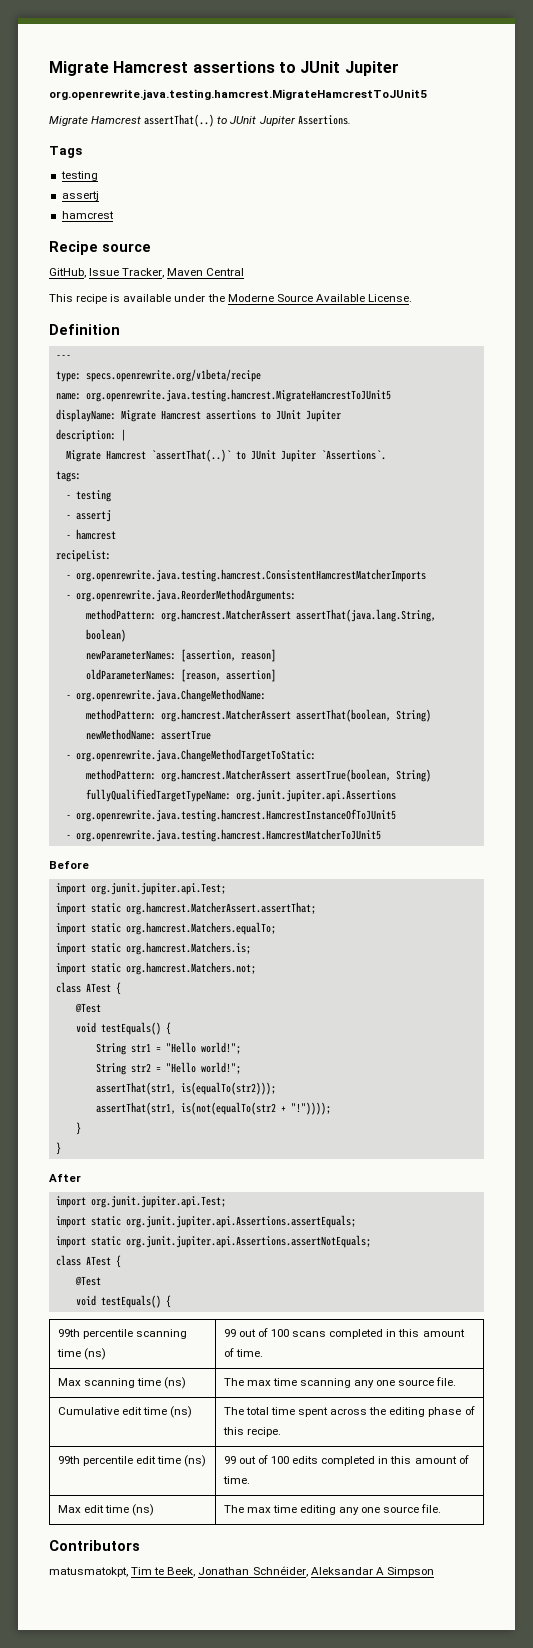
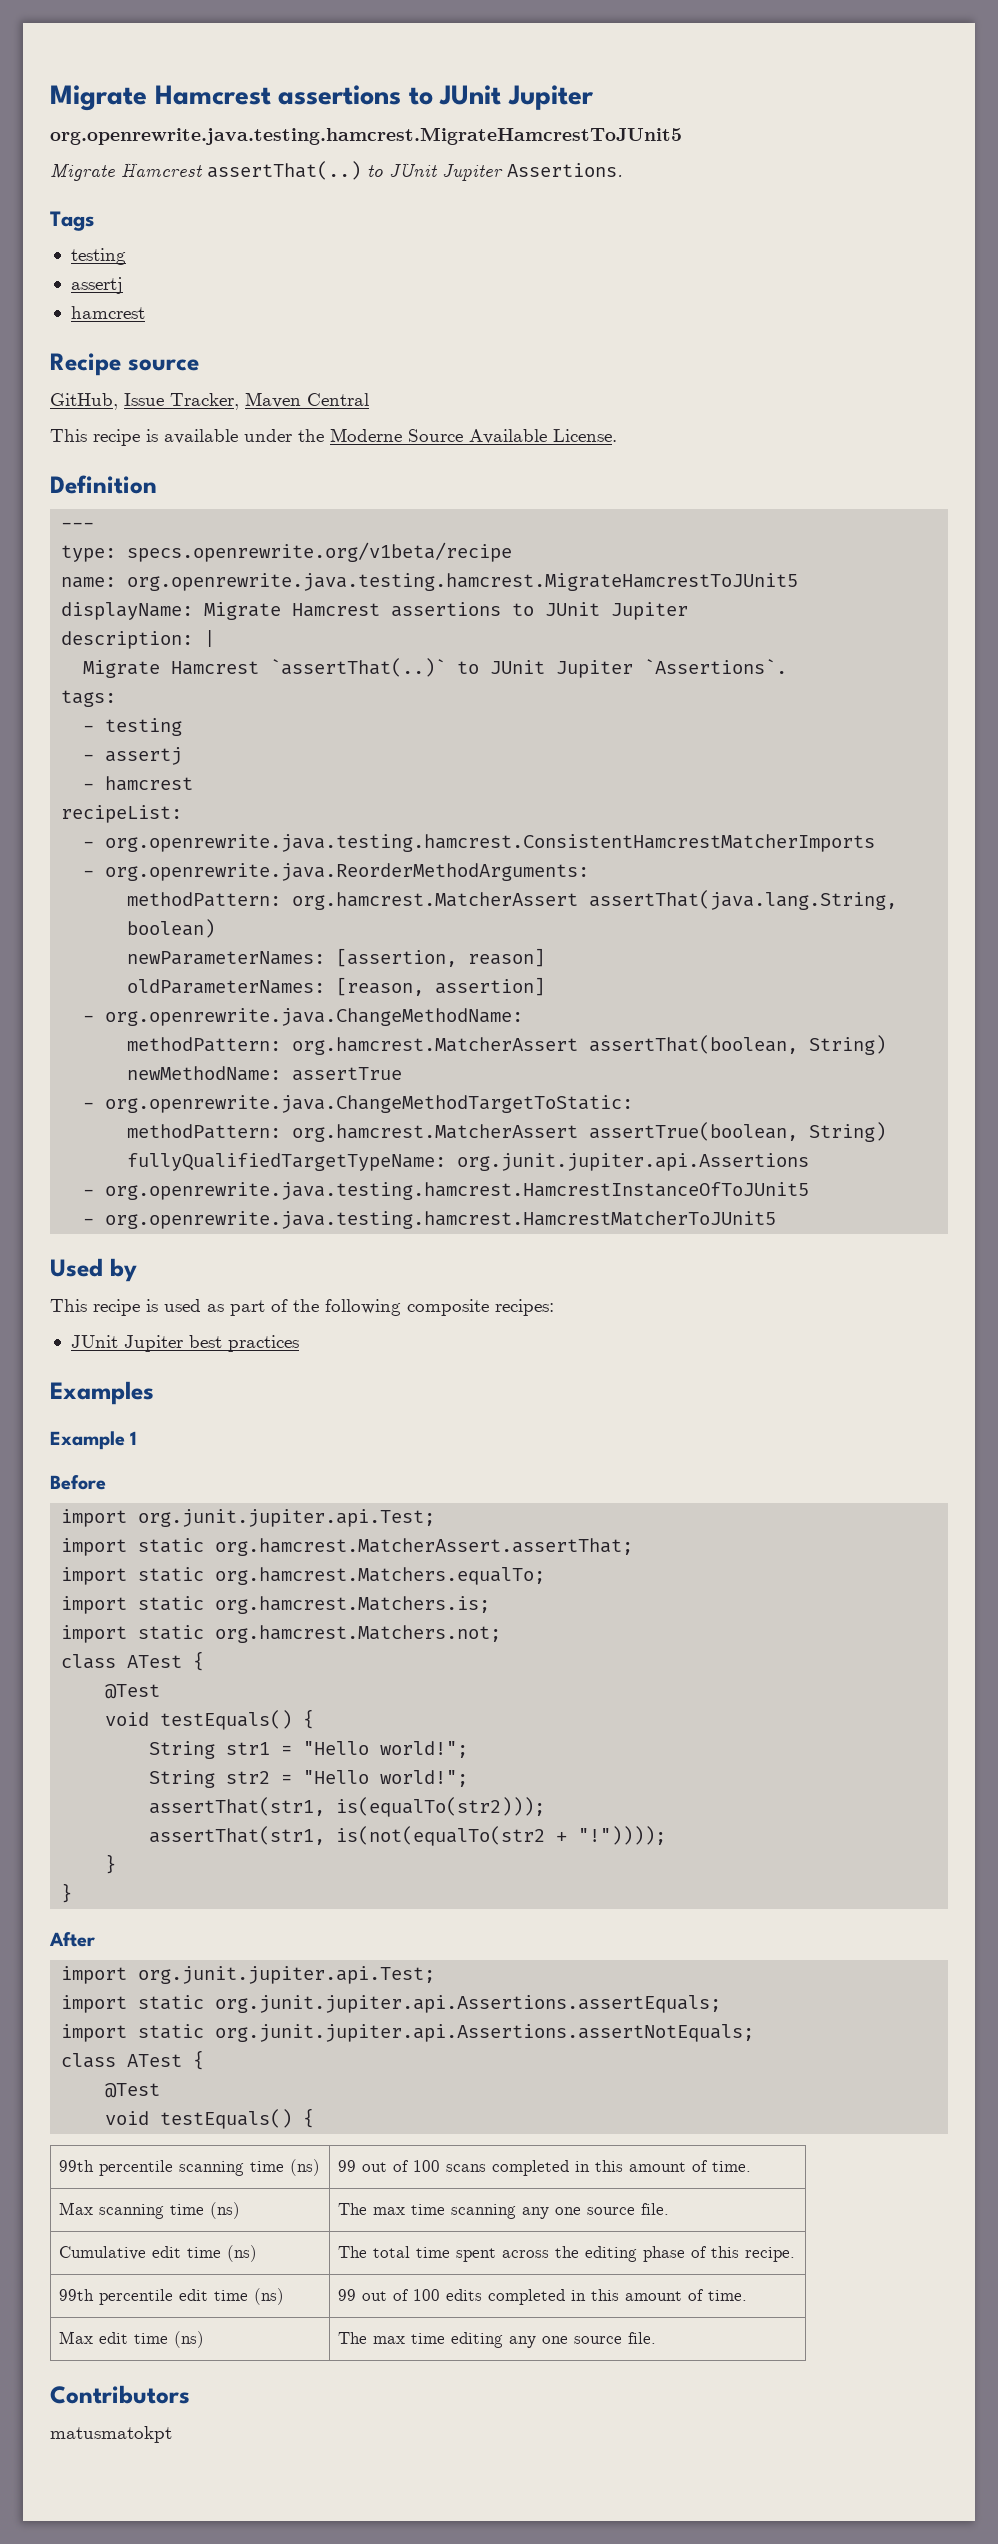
+ Used by
+ This recipe is used as part of the following composite recipes:
+ JUnit Jupiter best practices
+ Examples
+ Example 1
- matusmatokpt, Tim te Beek, Jonathan Schnéider, Aleksandar A Simpson
+ matusmatokpt

